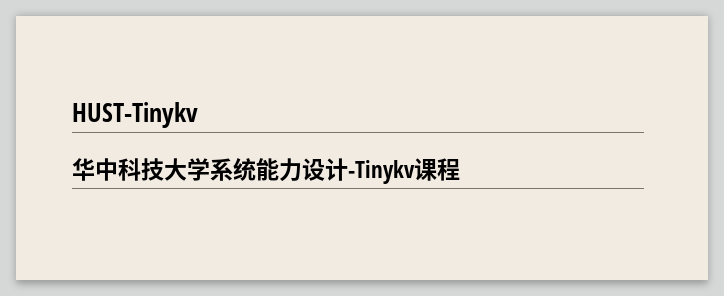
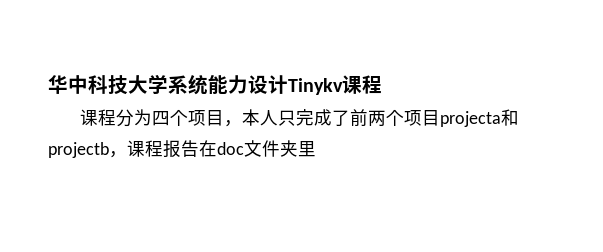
- HUST-Tinykv
- 华中科技大学系统能力设计-Tinykv课程
+ 华中科技大学系统能力设计Tinykv课程
+ 课程分为四个项目，本人只完成了前两个项目projecta和projectb，课程报告在doc文件夹里

